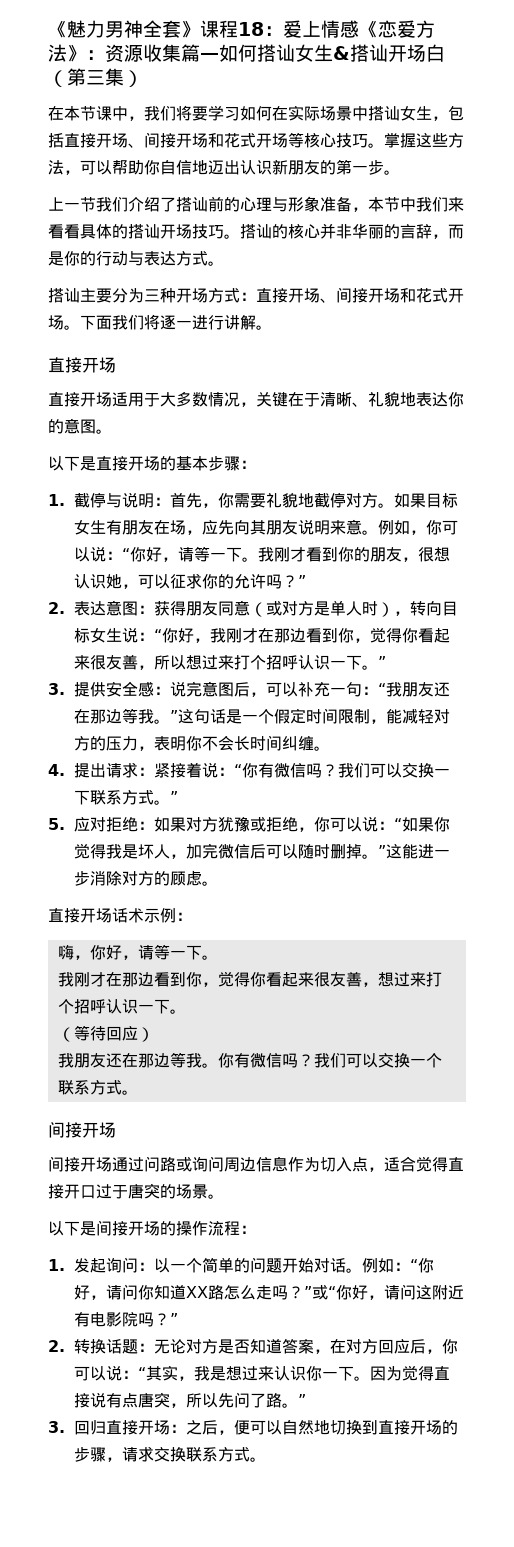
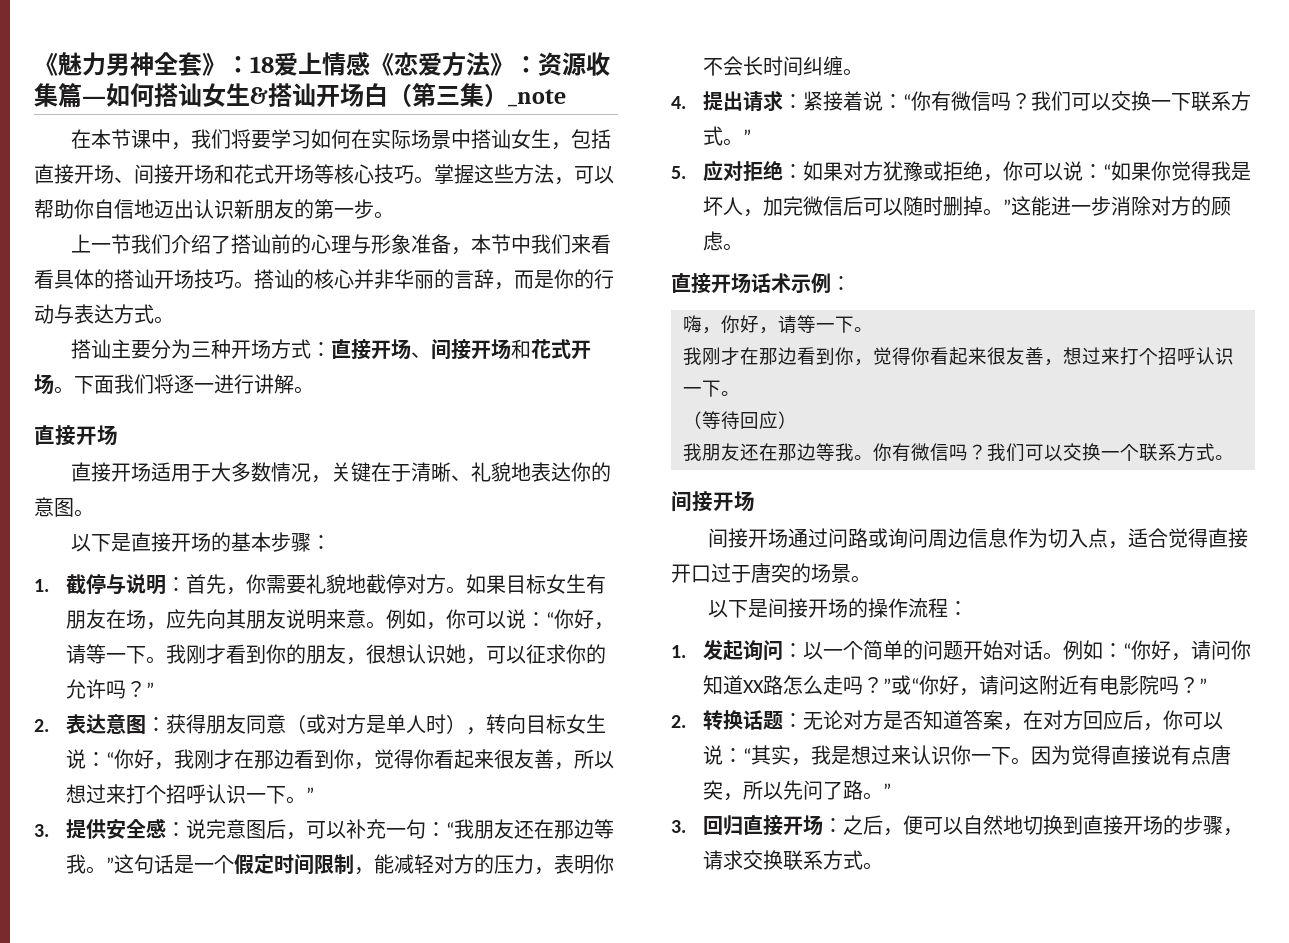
- 《魅力男神全套》课程18：爱上情感《恋爱方法》：资源收集篇—如何搭讪女生&搭讪开场白（第三集）
+ 《魅力男神全套》：18爱上情感《恋爱方法》：资源收集篇—如何搭讪女生&搭讪开场白（第三集）_note

